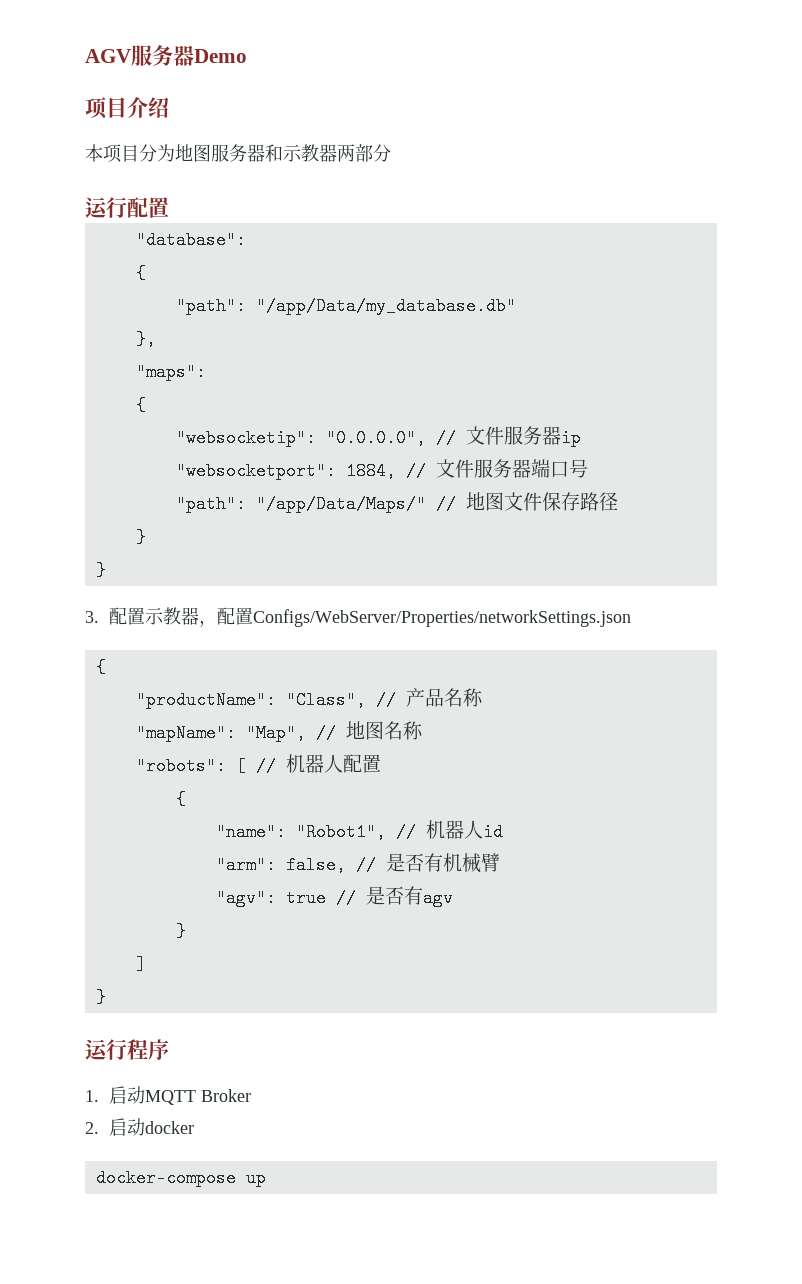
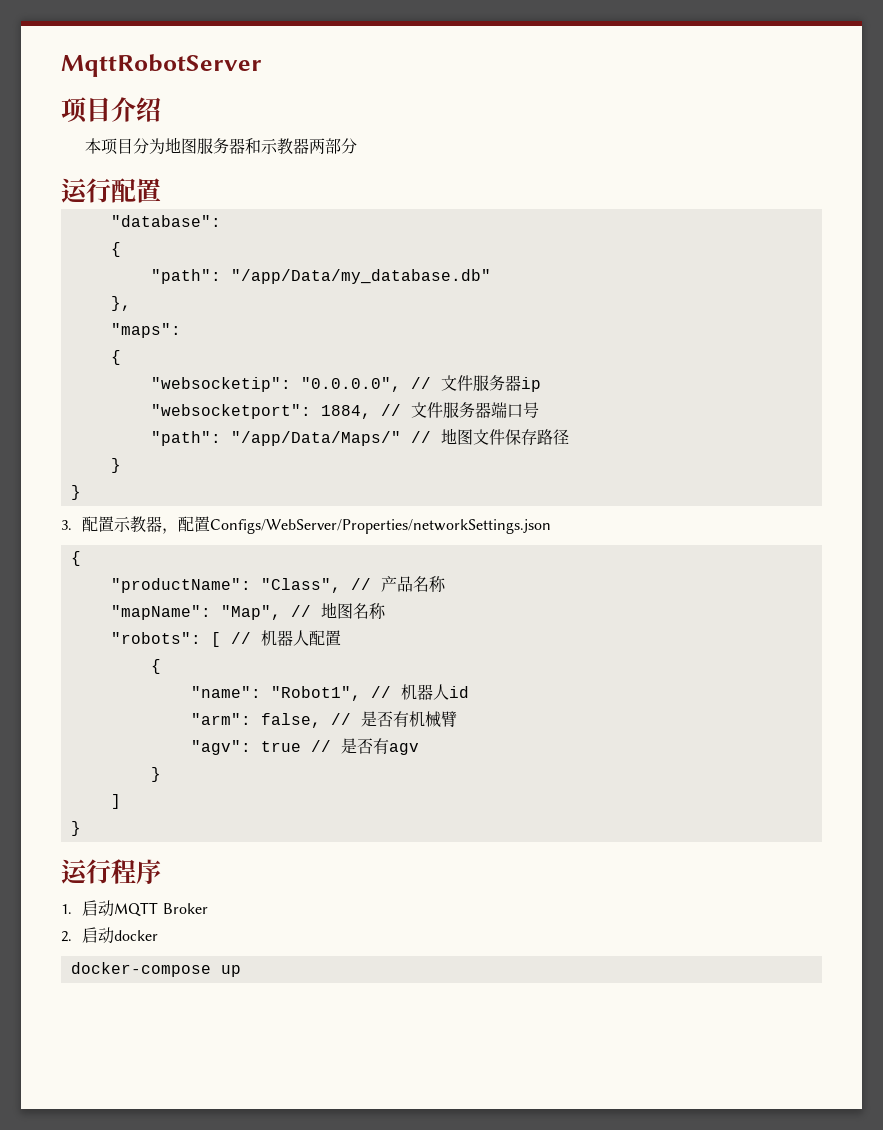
- AGV服务器Demo
+ MqttRobotServer

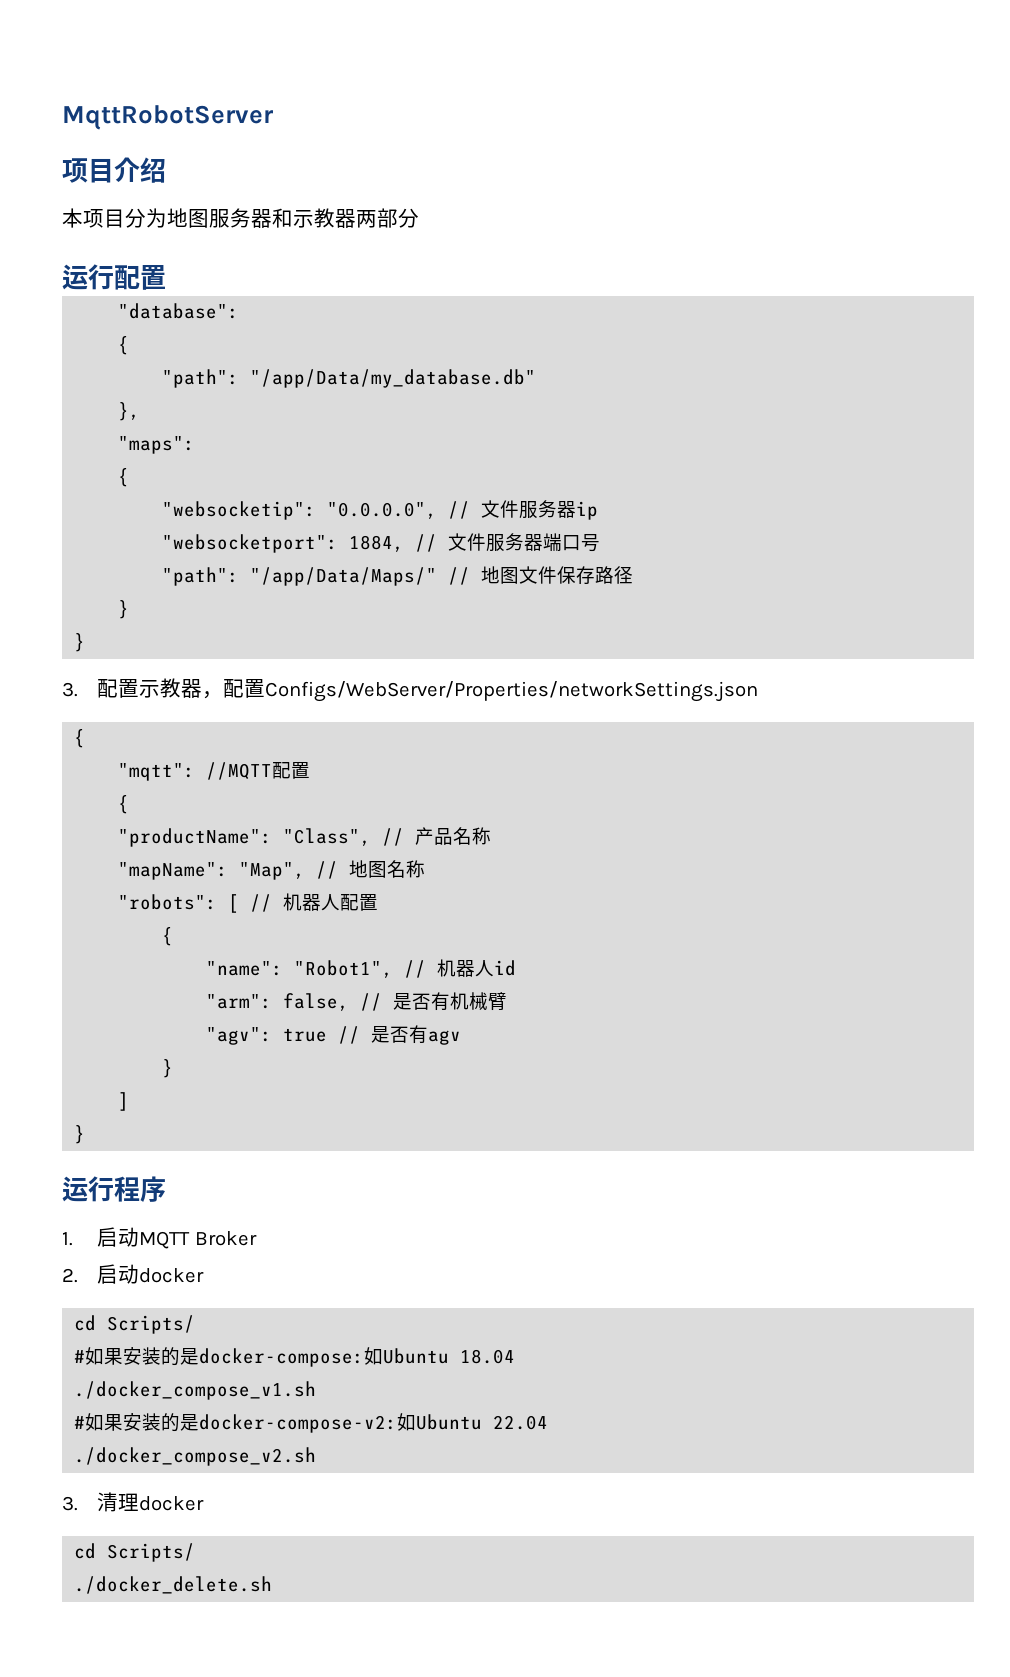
+ "mqtt": //MQTT配置
+ {
  2.启动docker
- docker-compose up
+ cd Scripts/
+ #如果安装的是docker-compose:如Ubuntu 18.04
+ ./docker_compose_v1.sh
+ #如果安装的是docker-compose-v2:如Ubuntu 22.04
+ ./docker_compose_v2.sh
+ 3.清理docker
+ cd Scripts/
+ ./docker_delete.sh

